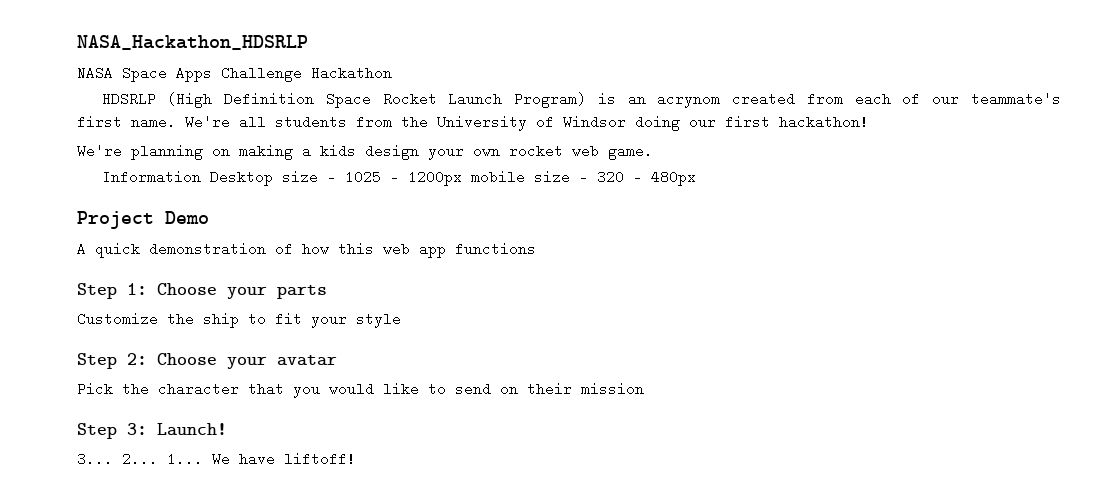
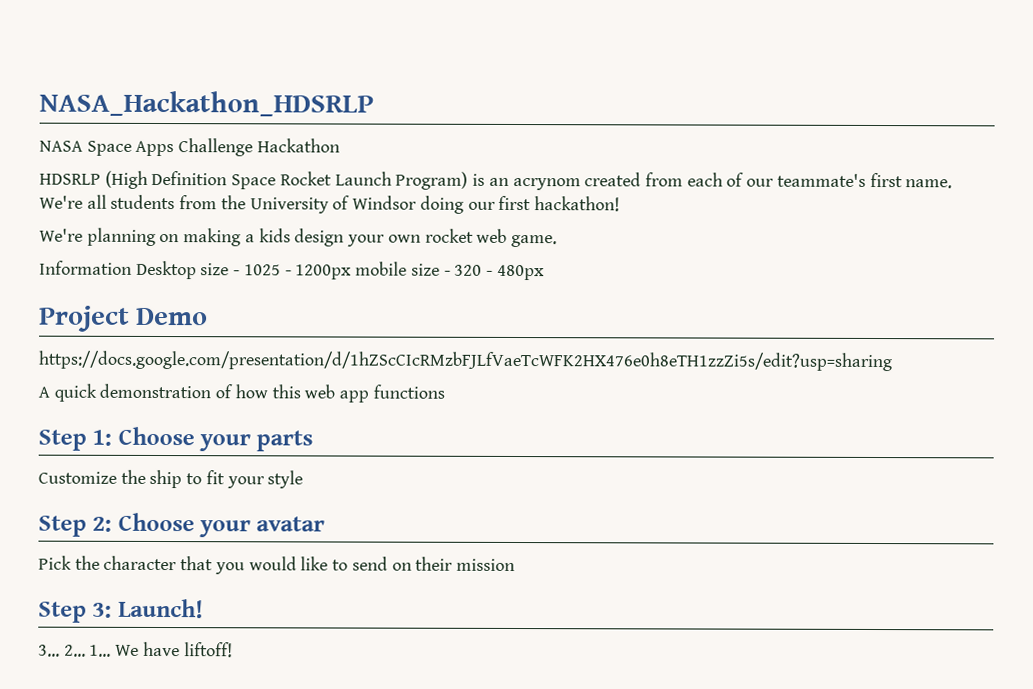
+ https://docs.google.com/presentation/d/1hZScCIcRMzbFJLfVaeTcWFK2HX476e0h8eTH1zzZi5s/edit?usp=sharing

